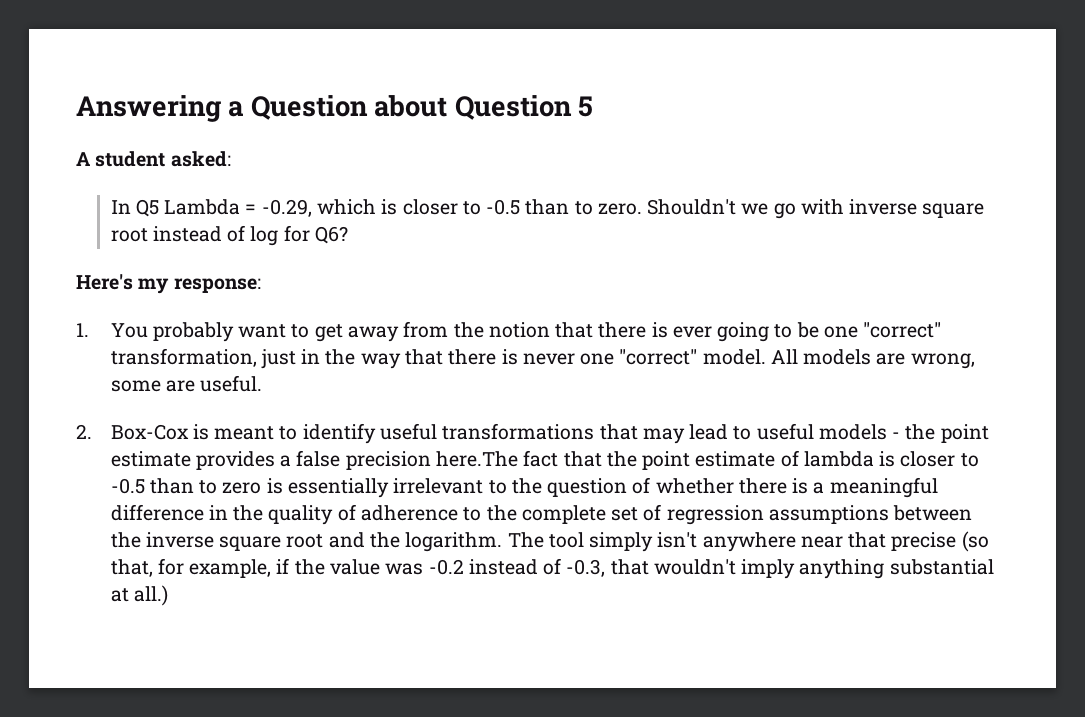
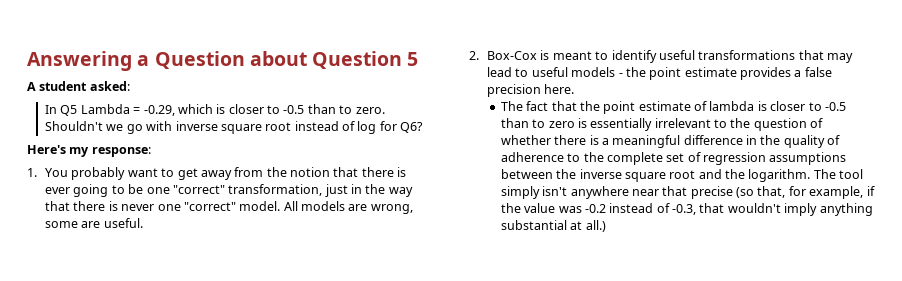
- 2. Box-Cox is meant to identify useful transformations that may lead to useful models - the point estimate provides a false precision here.The fact that the point estimate of lambda is closer to -0.5 than to zero is essentially irrelevant to the question of whether there is a meaningful difference in the quality of adherence to the complete set of regression assumptions between the inverse square root and the logarithm.
+ 2. Box-Cox is meant to identify useful transformations that may lead to useful models - the point estimate provides a false precision here.
+ The fact that the point estimate of lambda is closer to -0.5 than to zero is essentially irrelevant to the question of whether there is a meaningful difference in the quality of adherence to the complete set of regression assumptions between the inverse square root and the logarithm.

